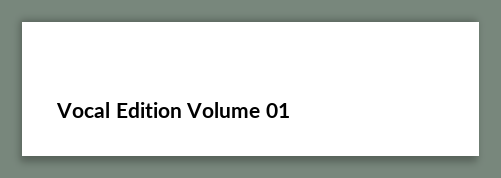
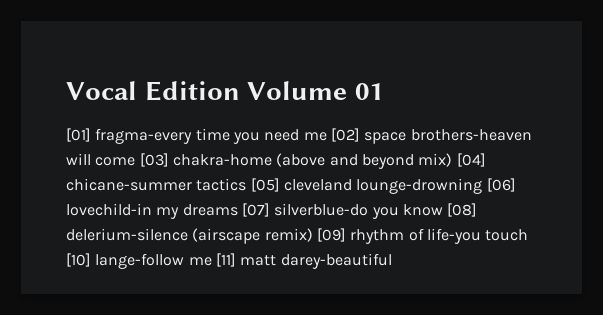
+ [01] fragma-every time you need me [02] space brothers-heaven will come [03] chakra-home (above and beyond mix) [04] chicane-summer tactics [05] cleveland lounge-drowning [06] lovechild-in my dreams [07] silverblue-do you know [08] delerium-silence (airscape remix) [09] rhythm of life-you touch [10] lange-follow me [11] matt darey-beautiful

